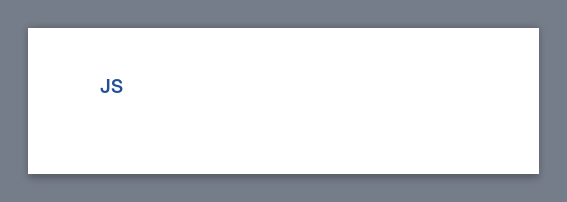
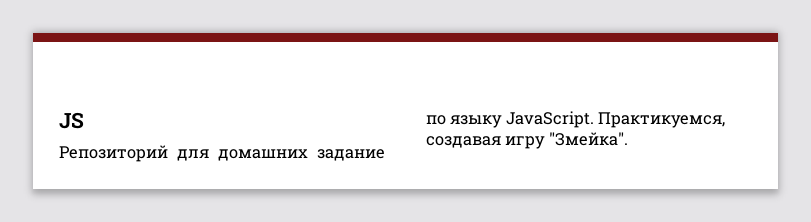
+ Репозиторий для домашних задание по языку JavaScript. Практикуемся, создавая игру "Змейка".

